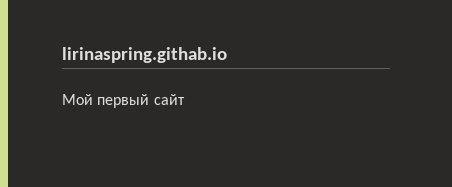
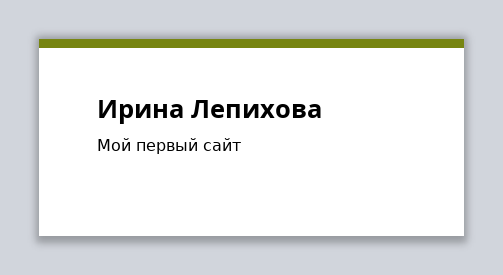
- lirinaspring.githab.io
+ Ирина Лепихова

